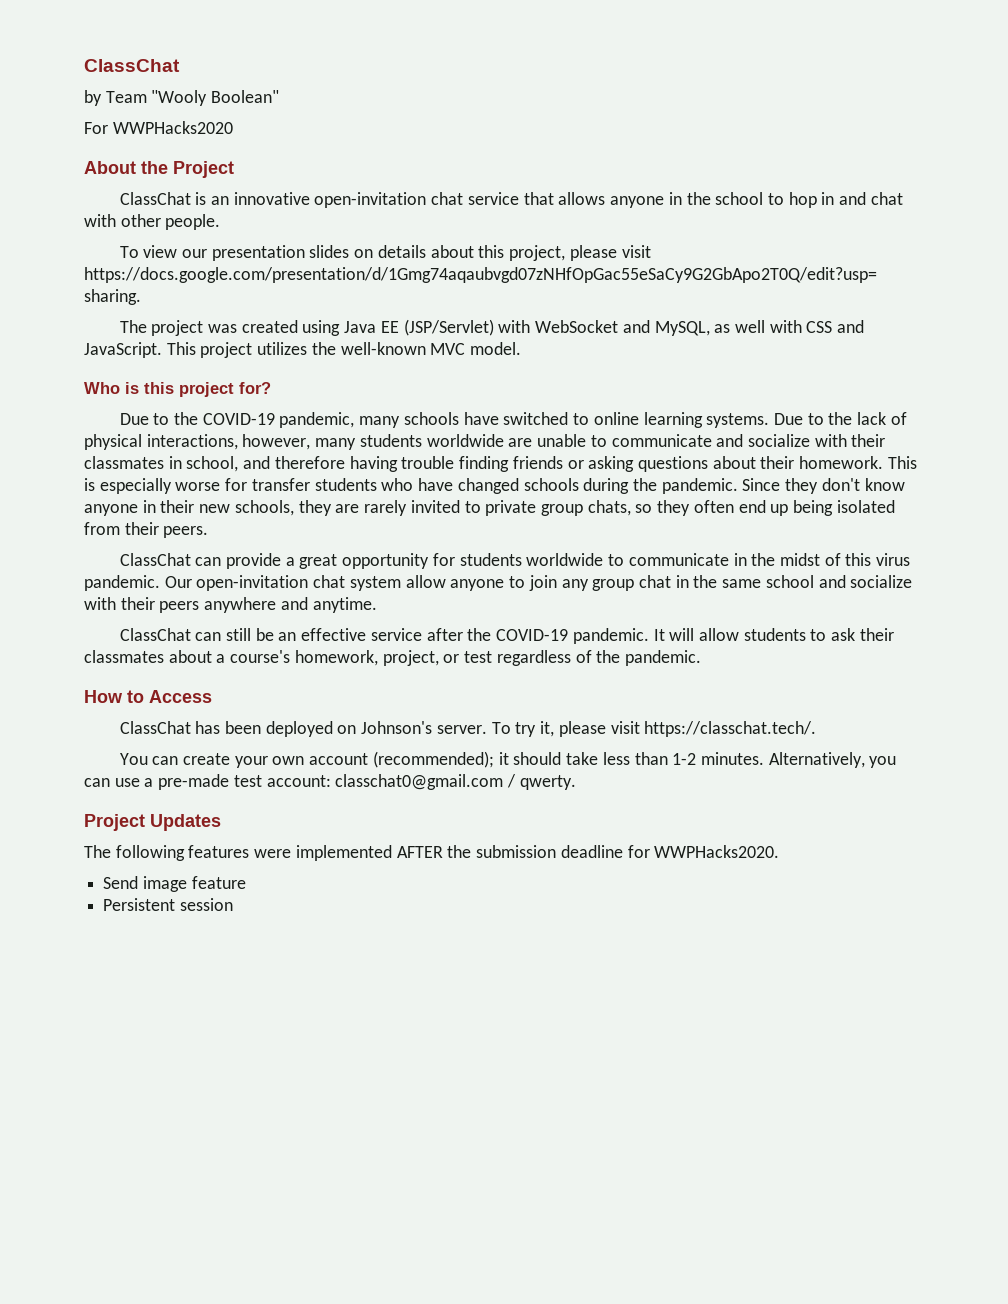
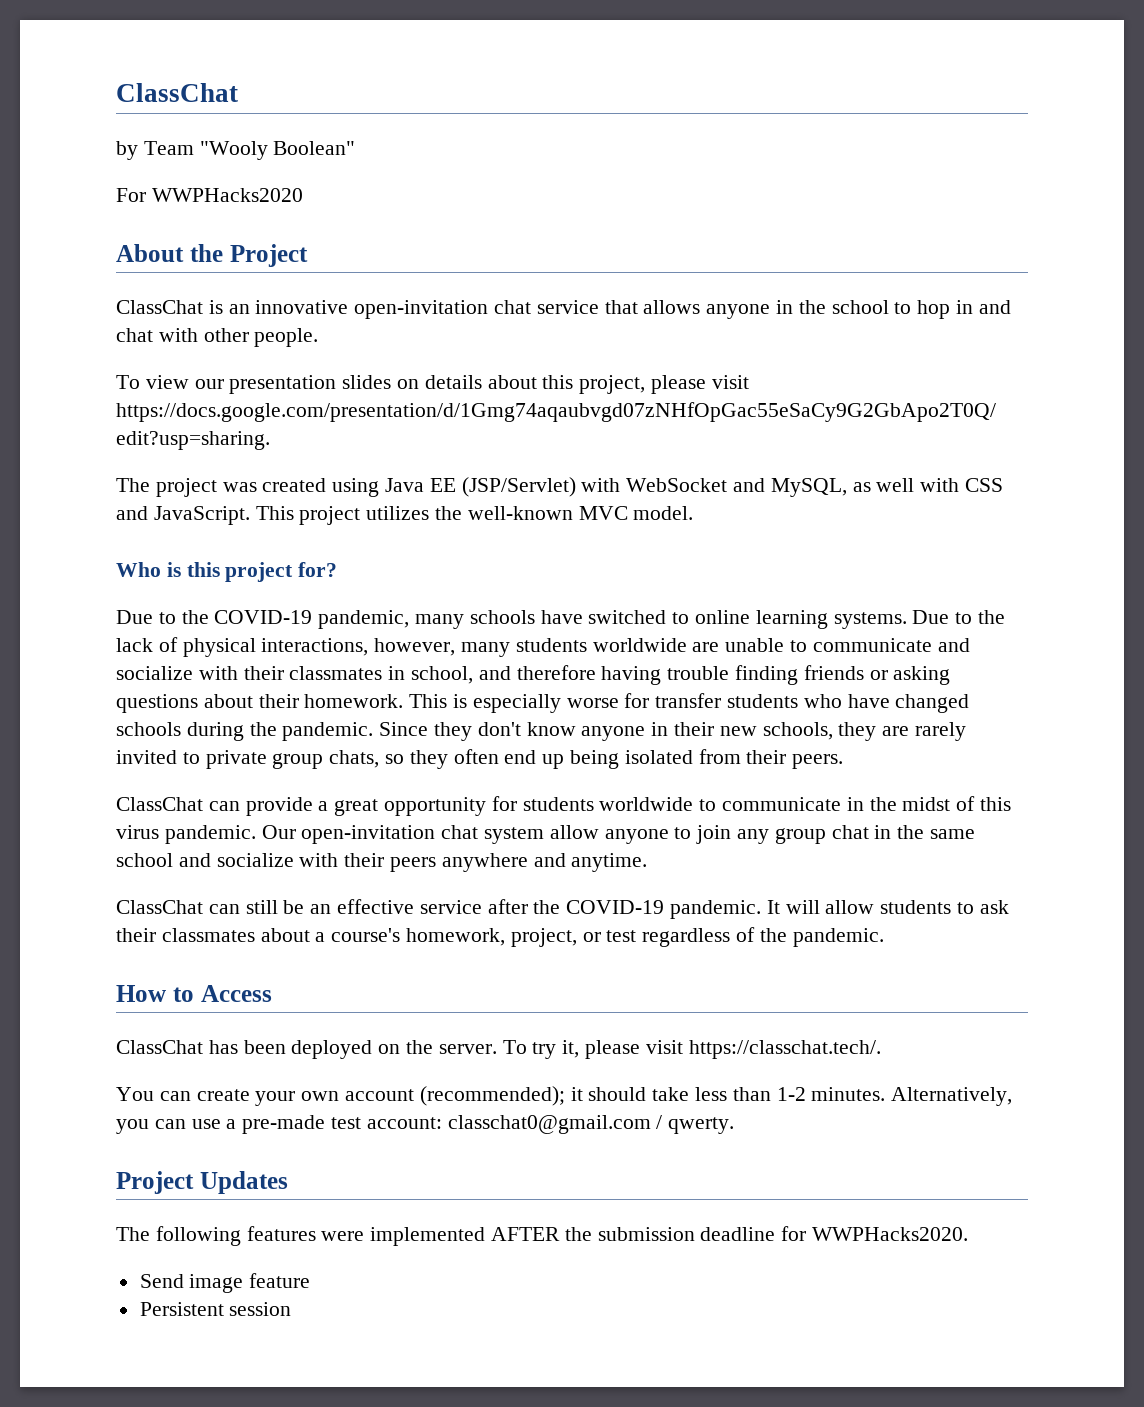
- ClassChat has been deployed on Johnson's server.
+ ClassChat has been deployed on the server.

